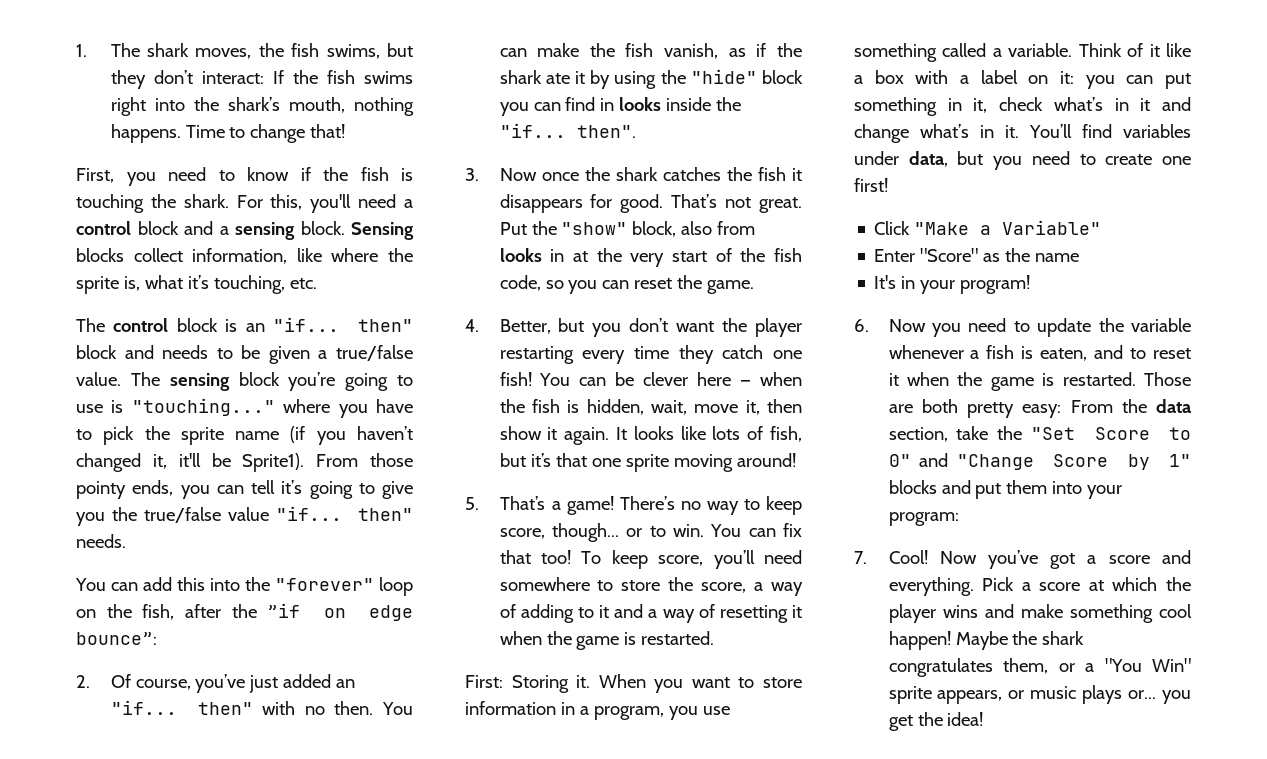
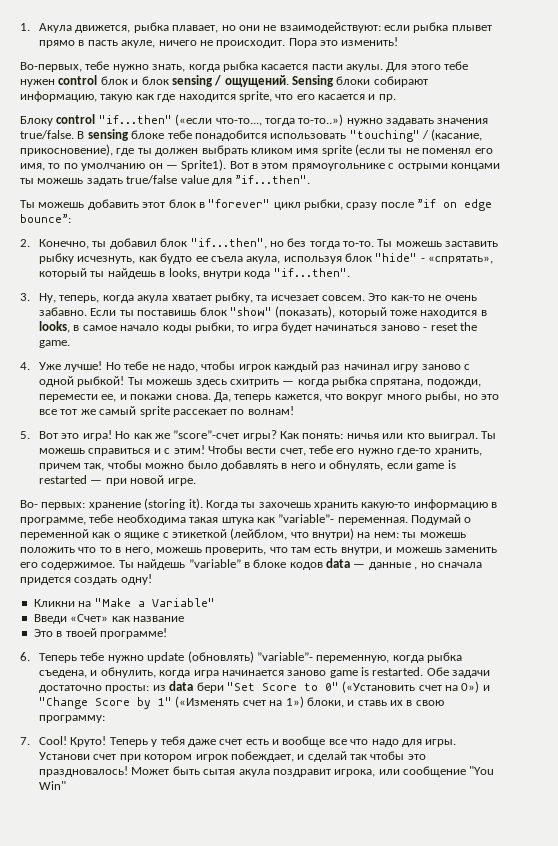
- 1. The shark moves, the fish swims, but they don’t interact: If the fish swims right into the shark’s mouth, nothing happens. Time to change that!
- First, you need to know if the fish is touching the shark. For this, you'll need a control block and a sensing block. Sensing blocks collect information, like where the sprite is, what it’s touching, etc.
- The control block is an "if... then" block and needs to be given a true/false value. The sensing block you’re going to use is "touching..." where you have to pick the sprite name (if you haven’t changed it, it'll be Sprite1). From those pointy ends, you can tell it’s going to give you the true/false value "if... then" needs.
- You can add this into the "forever" loop on the fish, after the ”if on edge bounce”:
+ 1. Акула движется, рыбка плавает, но они не взаимодействуют: если рыбка плывет прямо в пасть акуле, ничего не происходит. Пора это изменить!
+ Во-первых, тебе нужно знать, когда рыбка касается пасти акулы. Для этого тебе нужен control блок и блок sensing / ощущений. Sensing блоки собирают информацию, такую как где находится sprite, что его касается и пр.
+ Блоку control "if...then" («если что-то..., тогда то-то..») нужно задавать значения true/false. В sensing блоке тебе понадобится использовать "touching" / (касание, прикосновение), где ты должен выбрать кликом имя sprite (если ты не поменял его имя, то по умолчанию он — Sprite1). Вот в этом прямоугольнике с острыми концами ты можешь задать true/false value для ”if...then".
+ Ты можешь добавить этот блок в "forever" цикл рыбки, сразу после ”if on edge bounce”:
- 2. Of course, you’ve just added an "if... then" with no then. You can make the fish vanish, as if the shark ate it by using the "hide" block you can find in looks inside the "if... then".
- 3. Now once the shark catches the fish it disappears for good. That’s not great. Put the "show" block, also from looks in at the very start of the fish code, so you can reset the game.
- 4. Better, but you don’t want the player restarting every time they catch one fish! You can be clever here — when the fish is hidden, wait, move it, then show it again. It looks like lots of fish, but it’s that one sprite moving around!
- 5. That’s a game! There’s no way to keep score, though... or to win. You can fix that too! To keep score, you’ll need somewhere to store the score, a way of adding to it and a way of resetting it when the game is restarted.
- First: Storing it. When you want to store information in a program, you use something called a variable. Think of it like a box with a label on it: you can put something in it, check what’s in it and change what’s in it. You’ll find variables under data, but you need to create one first!
- Click "Make a Variable"
- Enter "Score" as the name
- It's in your program!
- 6. Now you need to update the variable whenever a fish is eaten, and to reset it when the game is restarted. Those are both pretty easy: From the data section, take the "Set Score to 0" and "Change Score by 1" blocks and put them into your program:
- 7. Cool! Now you’ve got a score and everything. Pick a score at which the player wins and make something cool happen! Maybe the shark congratulates them, or a "You Win" sprite appears, or music plays or... you get the idea!
+ 2. Конечно, ты добавил блок "if...then", но без тогда то-то. Ты можешь заставить рыбку исчезнуть, как будто ее съела акула, используя блок "hide" - «спрятать», который ты найдешь в looks, внутри кода "if...then".
+ 3. Ну, теперь, когда акула хватает рыбку, та исчезает совсем. Это как-то не очень забавно. Если ты поставишь блок "show" (показать), который тоже находится в looks, в самое начало коды рыбки, то игра будет начинаться заново - reset the game.
+ 4. Уже лучше! Но тебе не надо, чтобы игрок каждый раз начинал игру заново с одной рыбкой! Ты можешь здесь схитрить — когда рыбка спрятана, подожди, перемести ее, и покажи снова. Да, теперь кажется, что вокруг много рыбы, но это все тот же самый sprite рассекает по волнам!
+ 5. Вот это игра! Но как же ”score”-счет игры? Как понять: ничья или кто выиграл. Ты можешь справиться и с этим! Чтобы вести счет, тебе его нужно где-то хранить, причем так, чтобы можно было добавлять в него и обнулять, если game is restarted — при новой игре.
+ Во- первых: хранение (storing it). Когда ты захочешь хранить какую-то информацию в программе, тебе необходима такая штука как ”variable”- переменная. Подумай о переменной как о ящике с этикеткой (лейблом, что внутри) на нем: ты можешь положить что то в него, можешь проверить, что там есть внутри, и можешь заменить его содержимое. Ты найдешь ”variable” в блоке кодов data — данные , но сначала придется создать одну!
+ Кликни на "Make a Variable"
+ Введи «Счет» как название
+ Это в твоей программе!
+ 6. Теперь тебе нужно update (обновлять) ”variable”- переменную, когда рыбка съедена, и обнулить, когда игра начинается заново game is restarted. Обе задачи достаточно просты: из data бери "Set Score to 0" («Установить счет на 0») и "Change Score by 1" («Изменять счет на 1») блоки, и ставь их в свою программу:
+ 7. Cool! Круто! Теперь у тебя даже счет есть и вообще все что надо для игры. Установи счет при котором игрок побеждает, и сделай так чтобы это праздновалось! Может быть сытая акула поздравит игрока, или сообщение "You Win"

